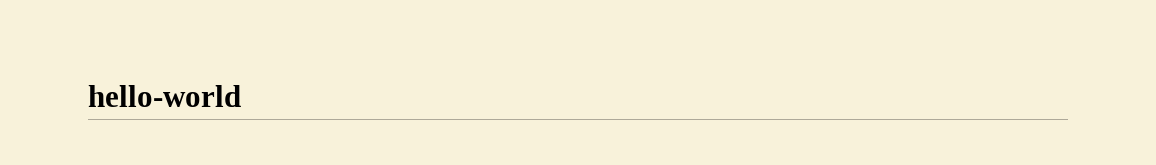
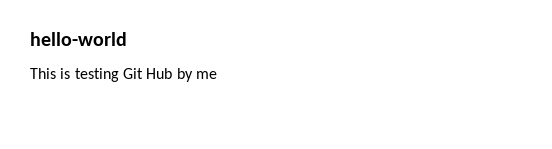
+ This is testing Git Hub by me

